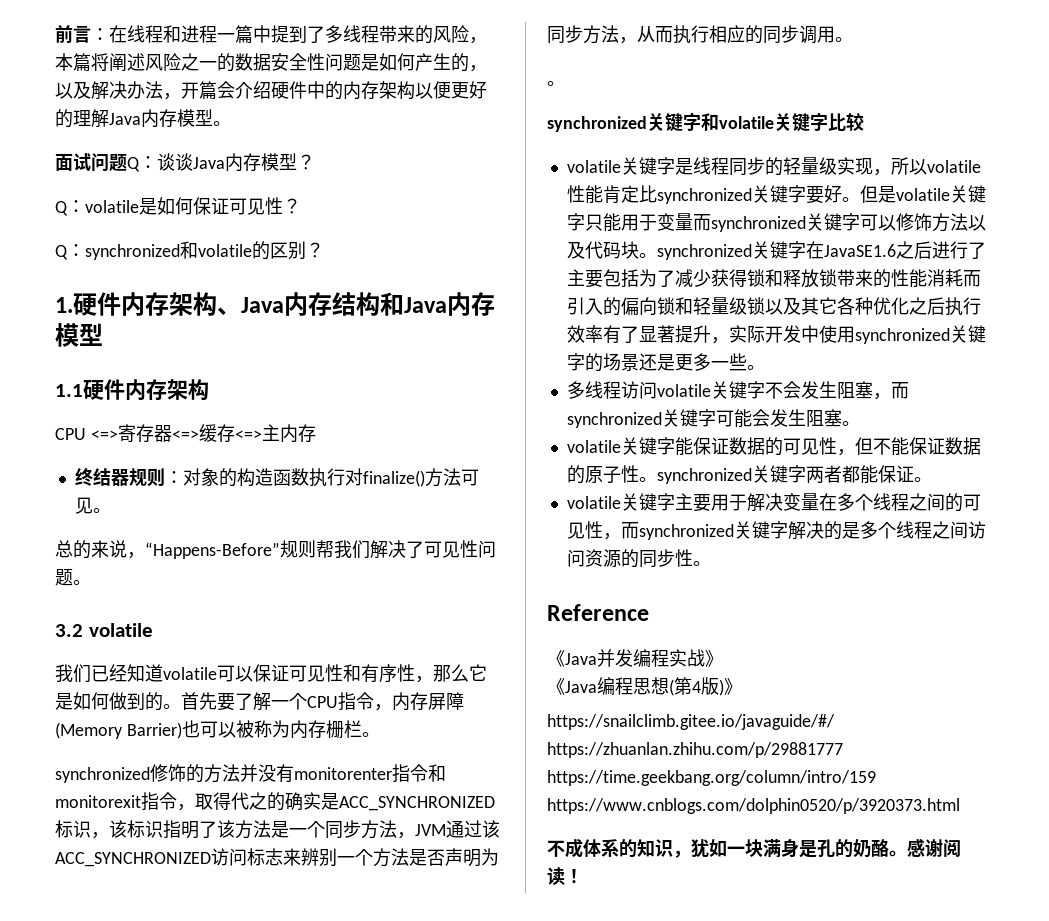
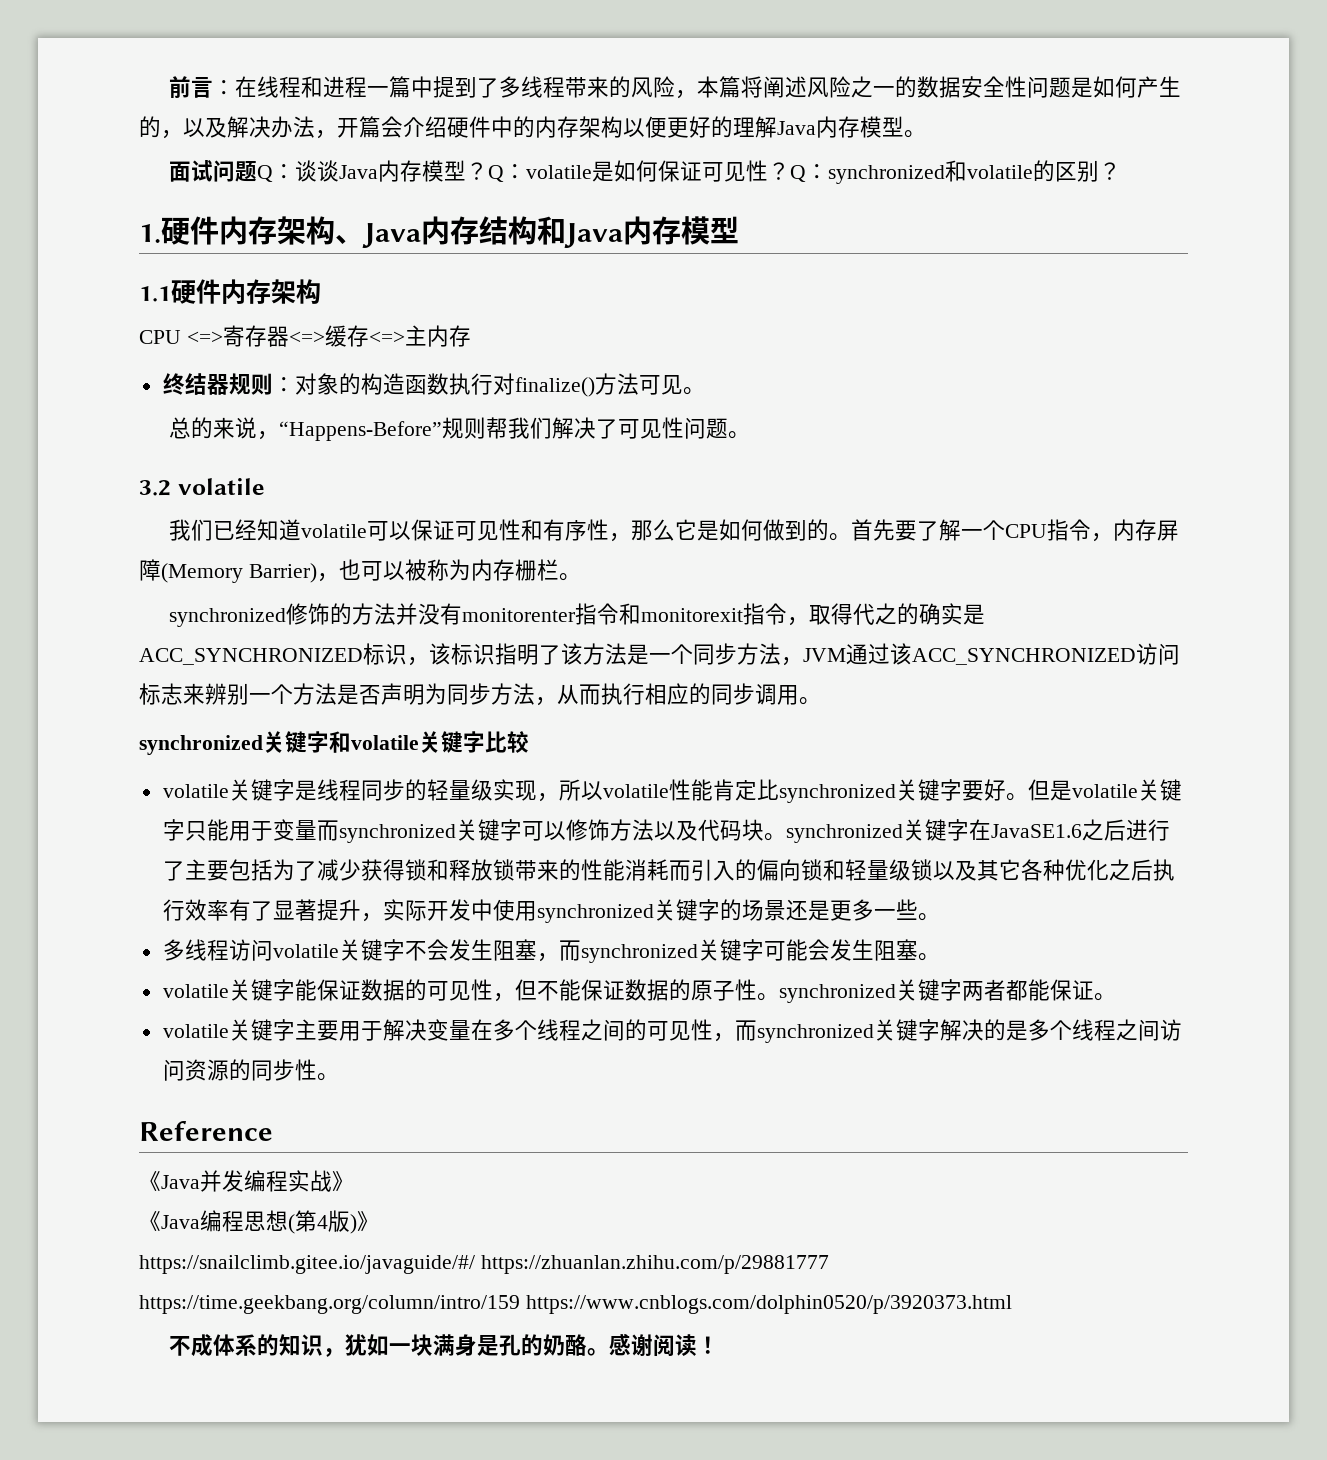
- 面试问题Q：谈谈Java内存模型？
- Q：volatile是如何保证可见性？
- Q：synchronized和volatile的区别？
+ 面试问题Q：谈谈Java内存模型？Q：volatile是如何保证可见性？Q：synchronized和volatile的区别？
- 首先要了解一个CPU指令，内存屏障(Memory Barrier)也可以被称为内存栅栏。
+ 首先要了解一个CPU指令，内存屏障(Memory Barrier)，也可以被称为内存栅栏。
  synchronized修饰的方法并没有monitorenter指令和monitorexit指令，取得代之的确实是ACC_SYNCHRONIZED标识，该标识指明了该方法是一个同步方法，JVM通过该ACC_SYNCHRONIZED访问标志来辨别一个方法是否声明为同步方法，从而执行相应的同步调用。
- 。

